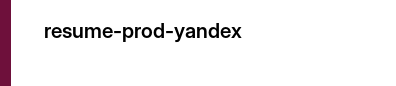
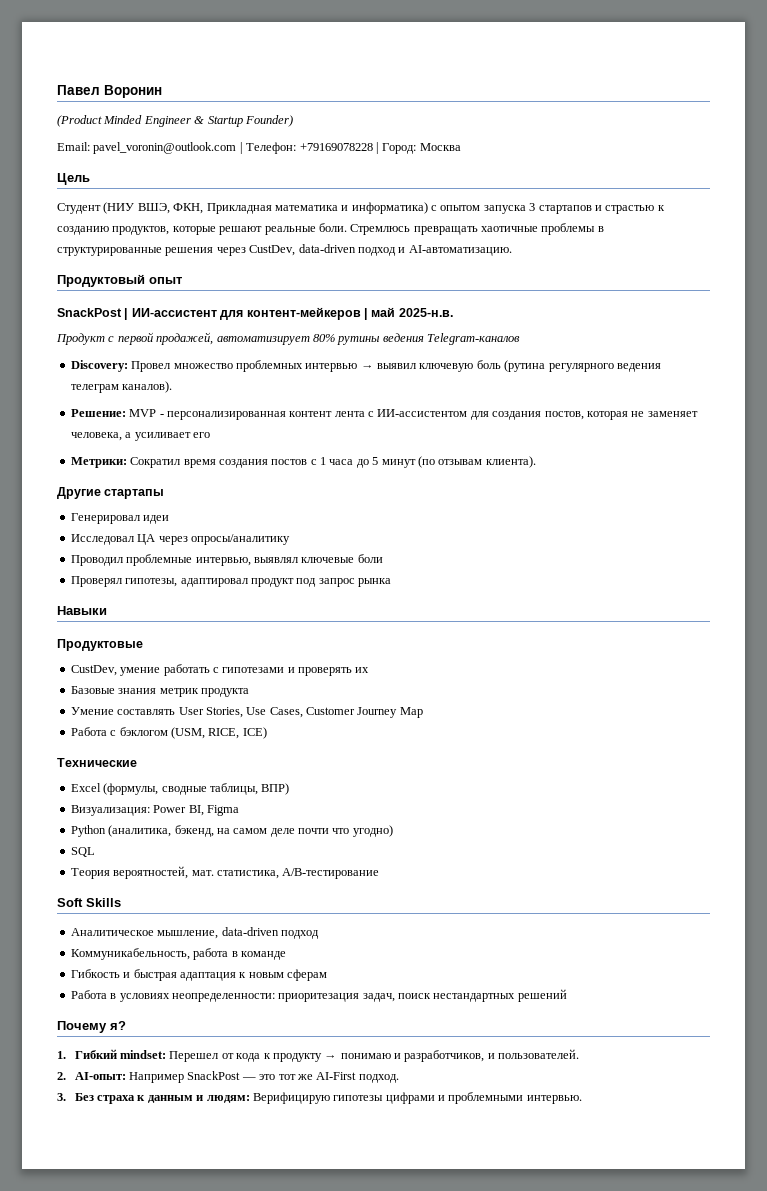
- resume-prod-yandex
+ Павел Воронин
+ (Product Minded Engineer & Startup Founder)
+ Email: pavel_voronin@outlook.com | Телефон: +79169078228 | Город: Москва
+ Цель
+ Студент (НИУ ВШЭ, ФКН, Прикладная математика и информатика) с опытом запуска 3 стартапов и страстью к созданию продуктов, которые решают реальные боли. Стремлюсь превращать хаотичные проблемы в структурированные решения через CustDev, data-driven подход и AI-автоматизацию.
+ Продуктовый опыт
+ SnackPost | ИИ-ассистент для контент-мейкеров | май 2025-н.в.
+ Продукт с первой продажей, автоматизирует 80% рутины ведения Telegram-каналов
+ Discovery: Провел множество проблемных интервью → выявил ключевую боль (рутина регулярного ведения телеграм каналов).
+ Решение: MVP - персонализированная контент лента с ИИ-ассистентом для создания постов, которая не заменяет человека, а усиливает его
+ Метрики: Сократил время создания постов с 1 часа до 5 минут (по отзывам клиента).
+ Другие стартапы
+ Генерировал идеи
+ Исследовал ЦА через опросы/аналитику
+ Проводил проблемные интервью, выявлял ключевые боли
+ Проверял гипотезы, адаптировал продукт под запрос рынка
+ Навыки
+ Продуктовые
+ CustDev, умение работать с гипотезами и проверять их
+ Базовые знания метрик продукта
+ Умение составлять User Stories, Use Cases, Customer Journey Map
+ Работа с бэклогом (USM, RICE, ICE)
+ Технические
+ Excel (формулы, сводные таблицы, ВПР)
+ Визуализация: Power BI, Figma
+ Python (аналитика, бэкенд, на самом деле почти что угодно)
+ SQL
+ Теория вероятностей, мат. статистика, A/B-тестирование
+ Soft Skills
+ Аналитическое мышление, data-driven подход
+ Коммуникабельность, работа в команде
+ Гибкость и быстрая адаптация к новым сферам
+ Работа в условиях неопределенности: приоритезация задач, поиск нестандартных решений
+ Почему я?
+ 1. Гибкий mindset: Перешел от кода к продукту → понимаю и разработчиков, и пользователей.
+ 2. AI-опыт: Например SnackPost — это тот же AI-First подход.
+ 3. Без страха к данным и людям: Верифицирую гипотезы цифрами и проблемными интервью.

